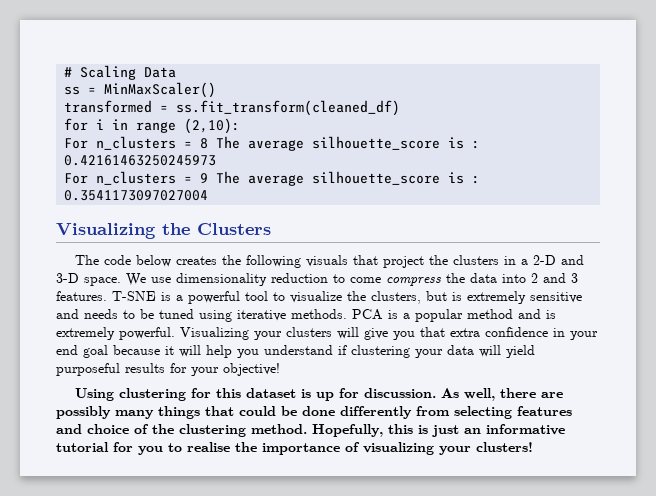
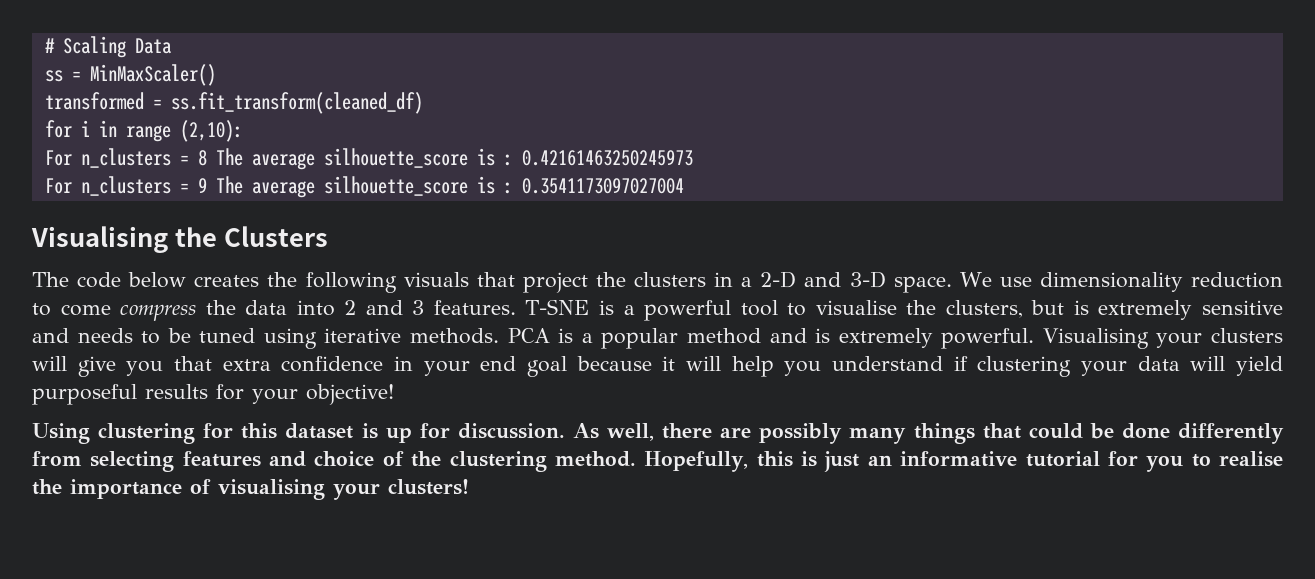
- Visualizing the Clusters
+ Visualising the Clusters
- T-SNE is a powerful tool to visualize the clusters, but is extremely sensitive and needs to be tuned using iterative methods.
+ T-SNE is a powerful tool to visualise the clusters, but is extremely sensitive and needs to be tuned using iterative methods.
- Visualizing your clusters will give you that extra confidence in your end goal because it will help you understand if clustering your data will yield purposeful results for your objective!
+ Visualising your clusters will give you that extra confidence in your end goal because it will help you understand if clustering your data will yield purposeful results for your objective!
- Hopefully, this is just an informative tutorial for you to realise the importance of visualizing your clusters!
+ Hopefully, this is just an informative tutorial for you to realise the importance of visualising your clusters!

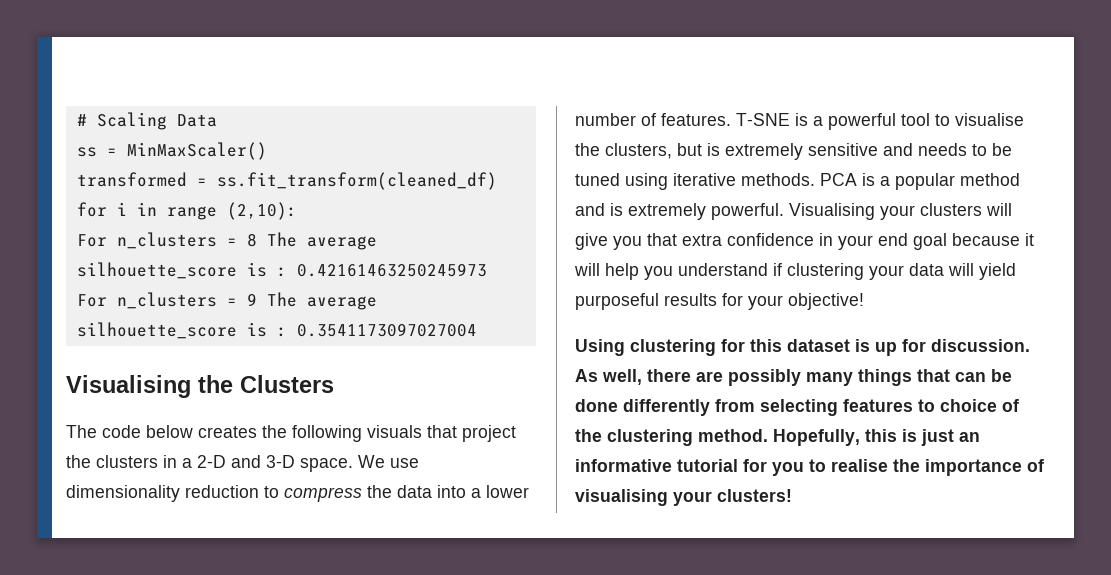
- We use dimensionality reduction to come compress the data into 2 and 3 features.
+ We use dimensionality reduction to compress the data into a lower number of features.
- As well, there are possibly many things that could be done differently from selecting features and choice of the clustering method.
+ As well, there are possibly many things that can be done differently from selecting features to choice of the clustering method.

